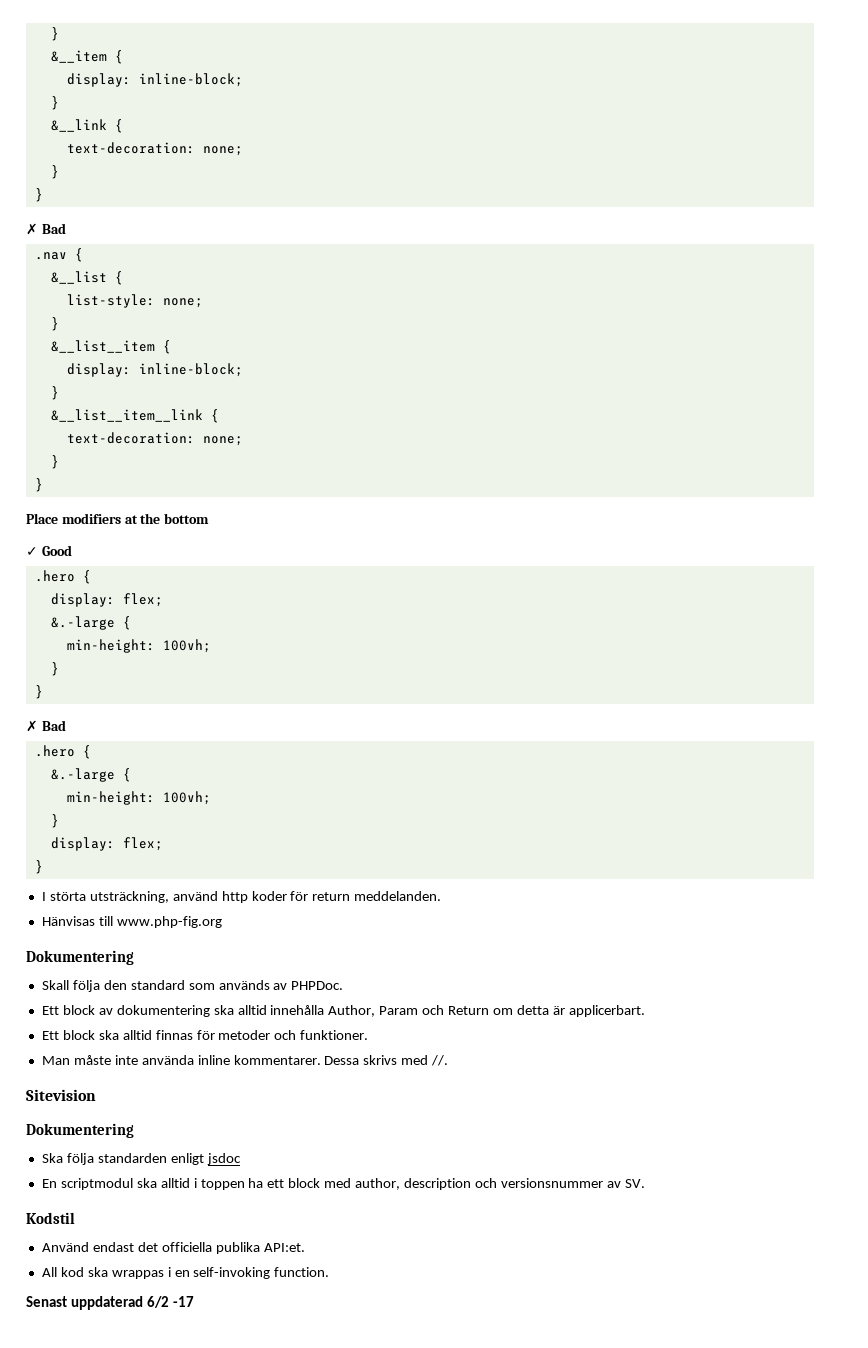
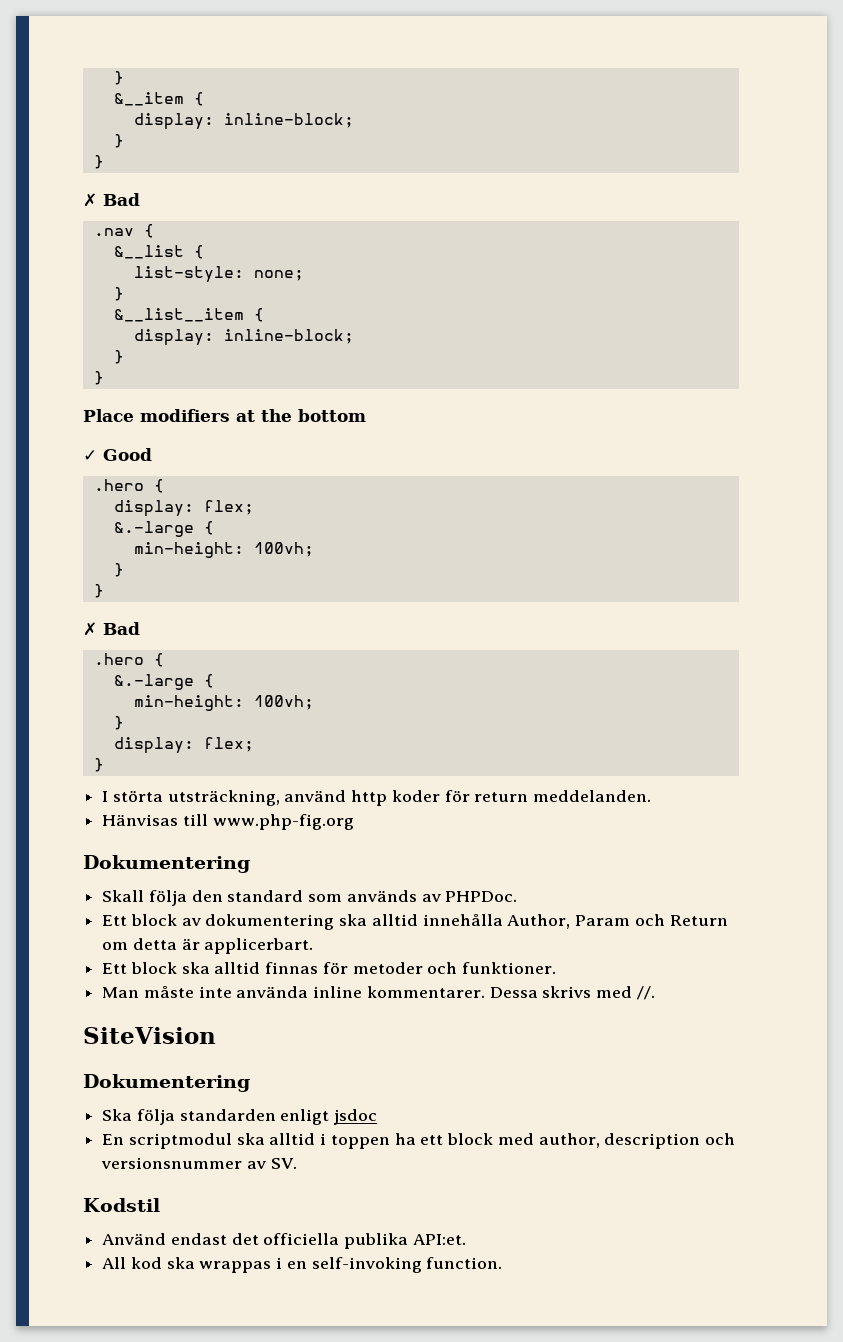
- &__link {
- text-decoration: none;
- }
- &__list__item__link {
- text-decoration: none;
- }
- Sitevision
+ SiteVision
- Senast uppdaterad 6/2 -17

